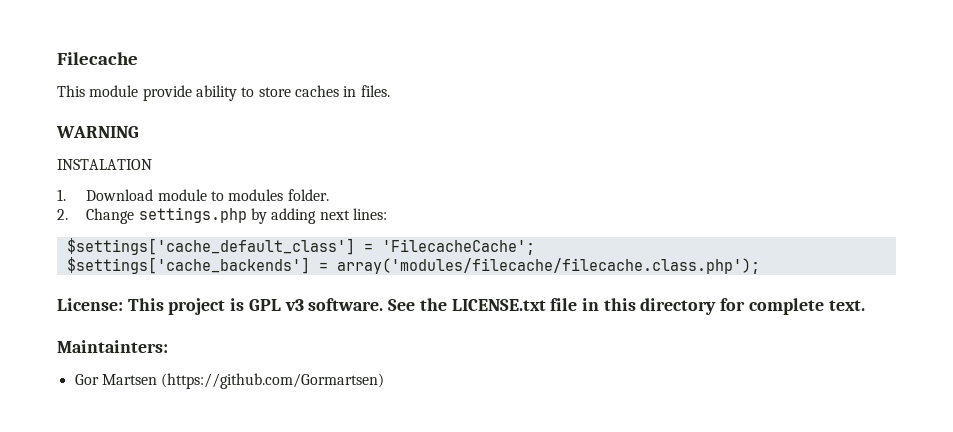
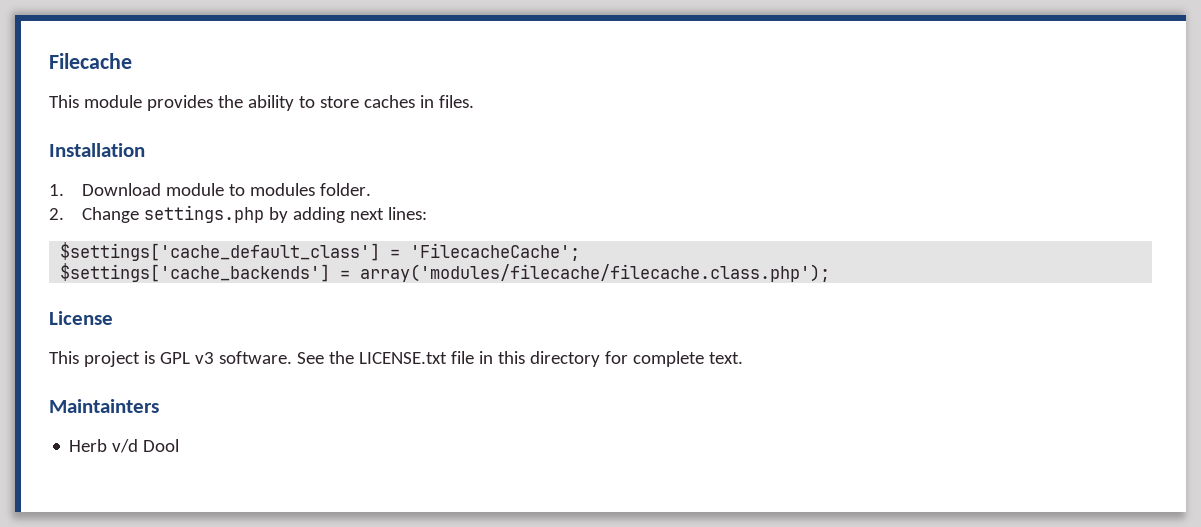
- This module provide ability to store caches in files.
+ This module provides the ability to store caches in files.
- WARNING
- INSTALATION
+ Installation
- License: This project is GPL v3 software.
+ License
+ This project is GPL v3 software.
- Maintainters:
- Gor Martsen (https://github.com/Gormartsen)
+ Maintainters
+ Herb v/d Dool

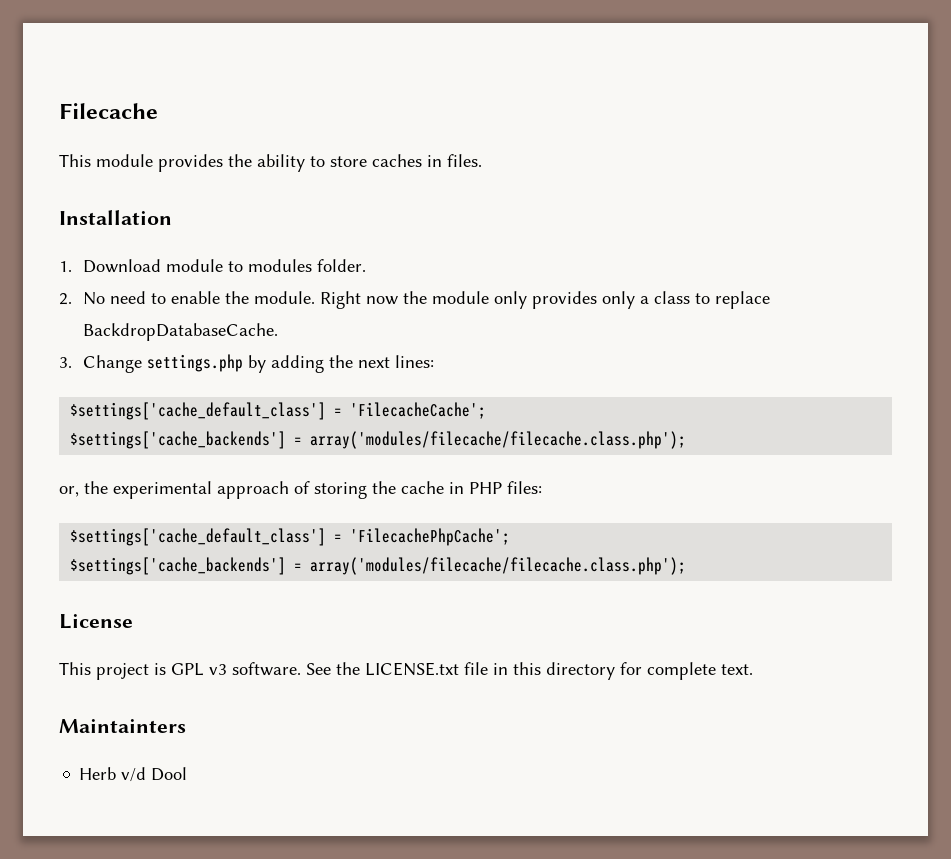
- 2. Change settings.php by adding next lines:
+ 2. No need to enable the module. Right now the module only provides only a class to replace BackdropDatabaseCache.
+ 3. Change settings.php by adding the next lines:
+ or, the experimental approach of storing the cache in PHP files:
+ $settings['cache_default_class'] = 'FilecachePhpCache';
+ $settings['cache_backends'] = array('modules/filecache/filecache.class.php');

